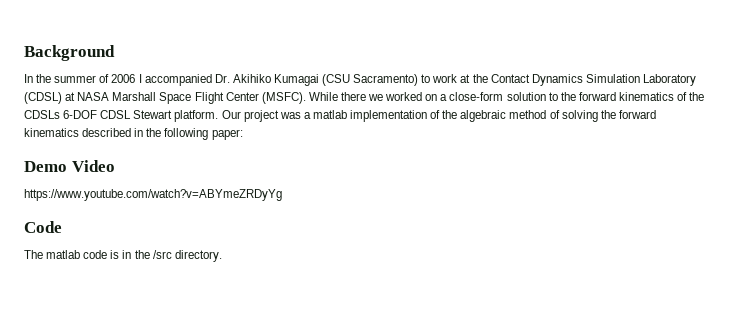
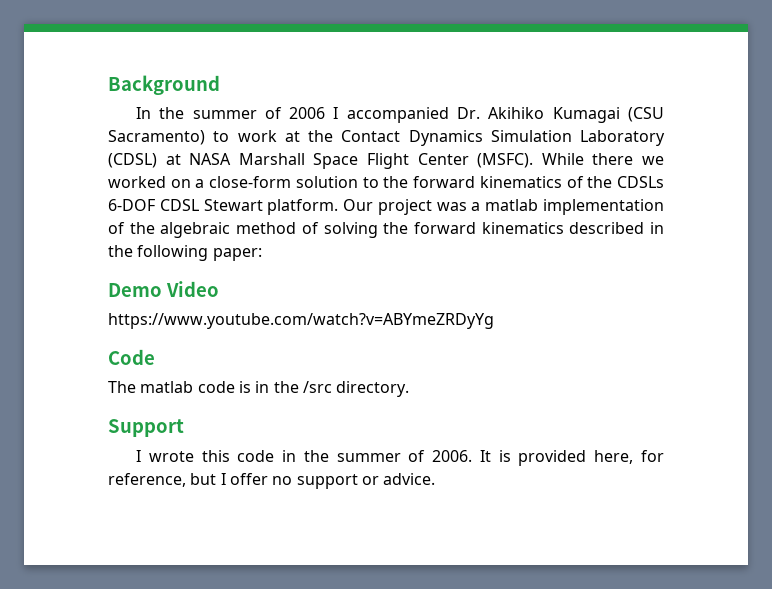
+ Support
+ I wrote this code in the summer of 2006. It is provided here, for reference, but I offer no support or advice.

